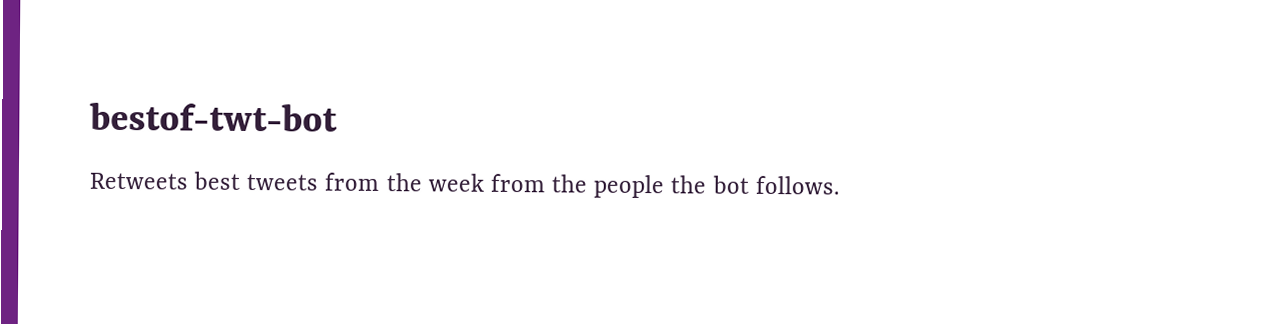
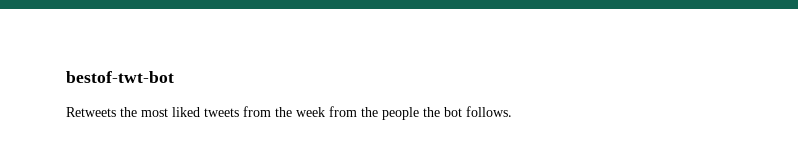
- Retweets best tweets from the week from the people the bot follows.
+ Retweets the most liked tweets from the week from the people the bot follows.

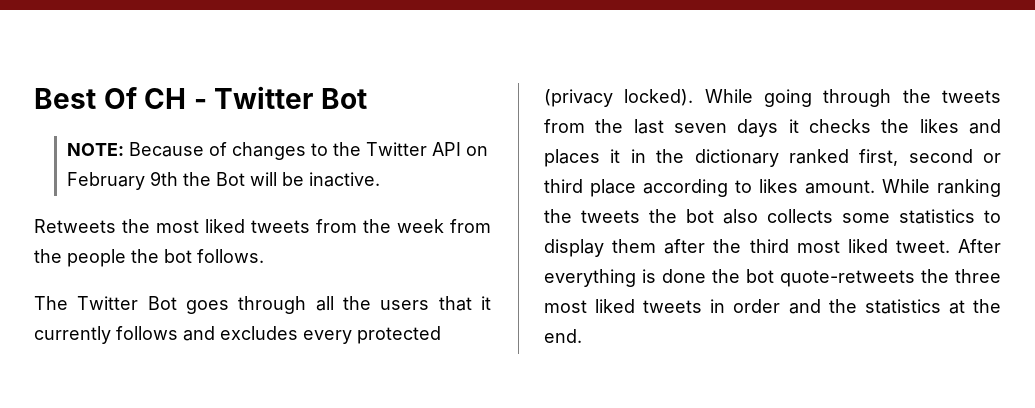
- bestof-twt-bot
+ Best Of CH - Twitter Bot
+ NOTE: Because of changes to the Twitter API on February 9th the Bot will be inactive.
+ The Twitter Bot goes through all the users that it currently follows and excludes every protected (privacy locked). While going through the tweets from the last seven days it checks the likes and places it in the dictionary ranked first, second or third place according to likes amount. While ranking the tweets the bot also collects some statistics to display them after the third most liked tweet. After everything is done the bot quote-retweets the three most liked tweets in order and the statistics at the end.

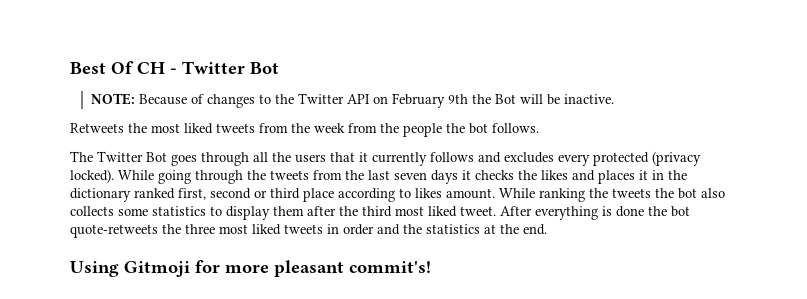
+ Using Gitmoji for more pleasant commit's!

